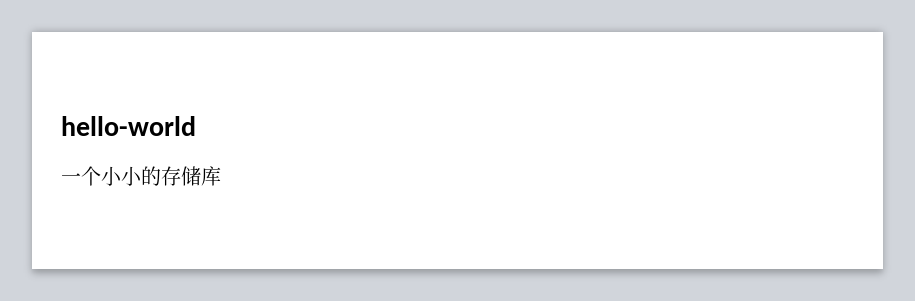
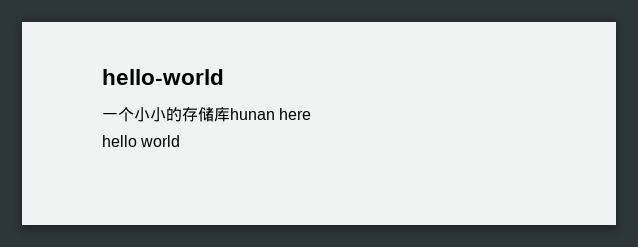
- 一个小小的存储库
+ 一个小小的存储库hunan here
+ hello world

